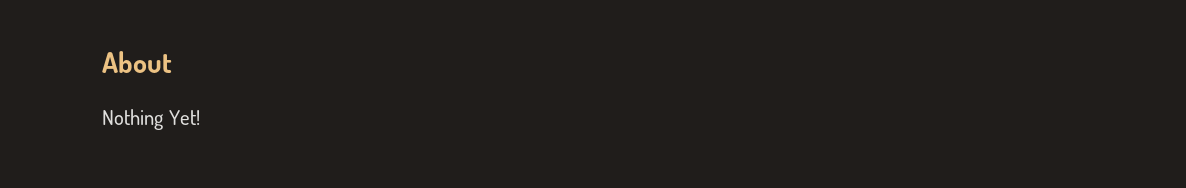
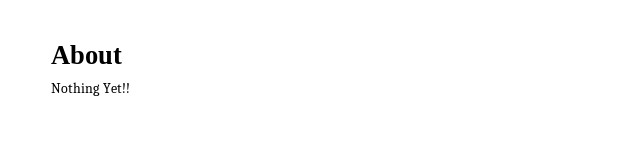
- Nothing Yet!
+ Nothing Yet!!

